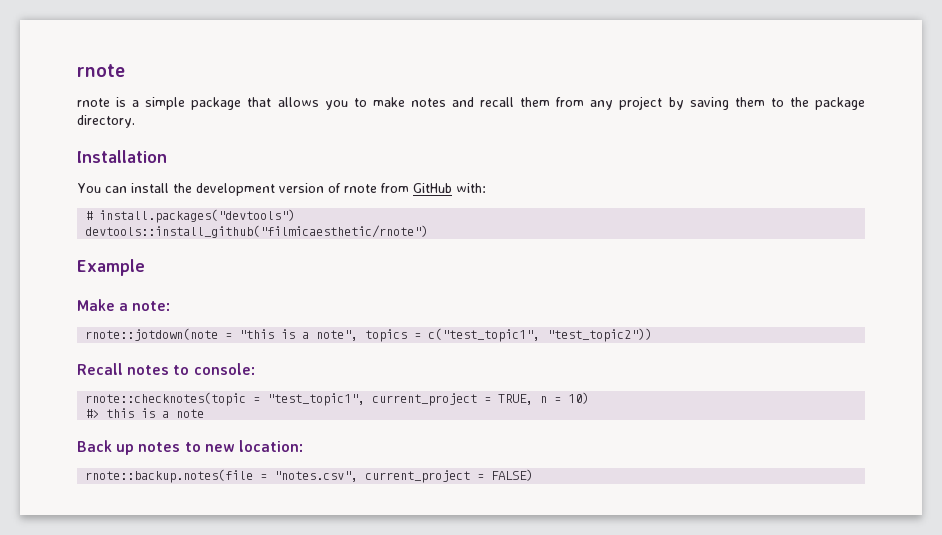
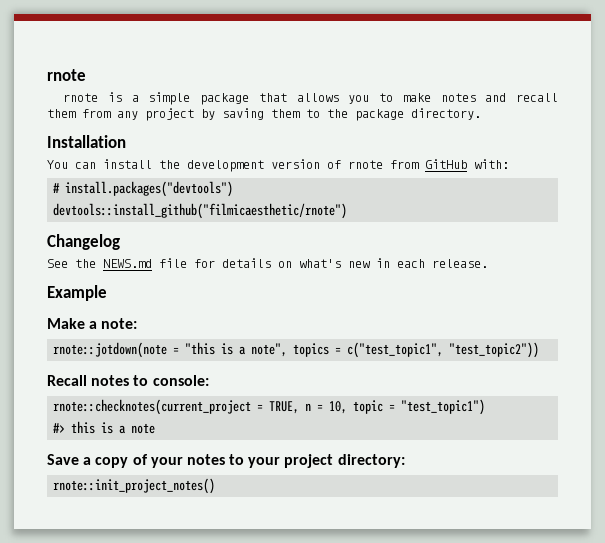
+ Changelog
+ See the NEWS.md file for details on what's new in each release.
- rnote::checknotes(topic = "test_topic1", current_project = TRUE, n = 10)
+ rnote::checknotes(current_project = TRUE, n = 10, topic = "test_topic1")
- Back up notes to new location:
- rnote::backup.notes(file = "notes.csv", current_project = FALSE)
+ Save a copy of your notes to your project directory:
+ rnote::init_project_notes()

